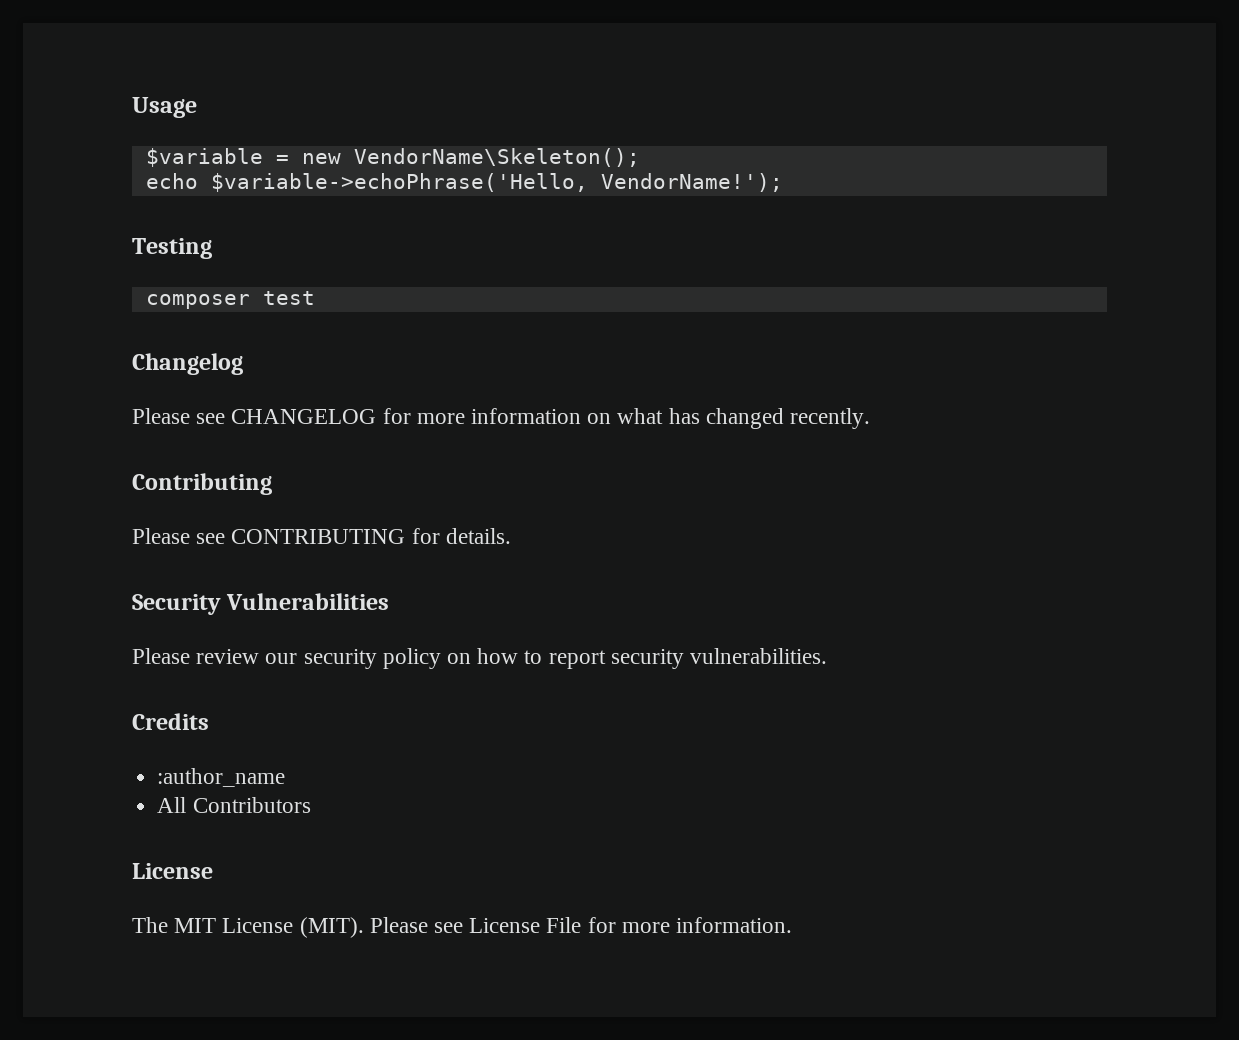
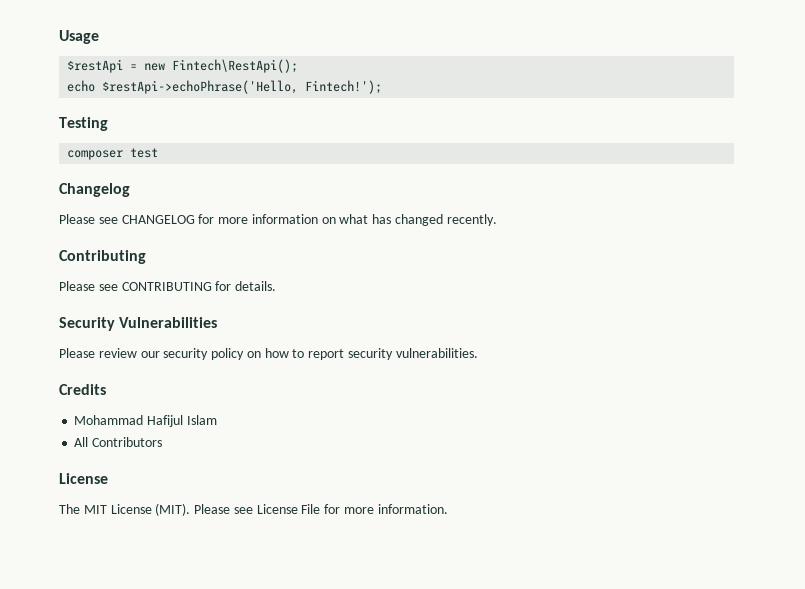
- $variable = new VendorName\Skeleton();
+ $restApi = new Fintech\RestApi();
- echo $variable->echoPhrase('Hello, VendorName!');
+ echo $restApi->echoPhrase('Hello, Fintech!');
- :author_name
+ Mohammad Hafijul Islam

